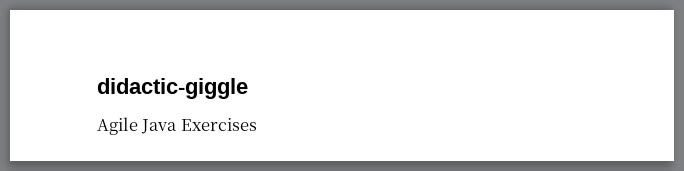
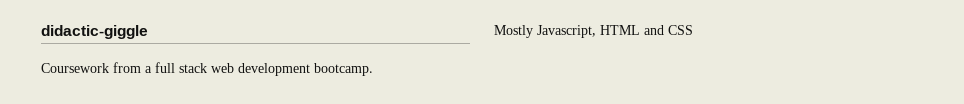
- Agile Java Exercises
+ Coursework from a full stack web development bootcamp.
+ Mostly Javascript, HTML and CSS

